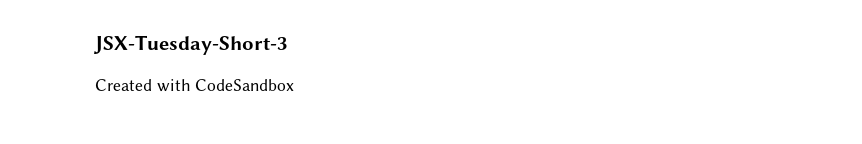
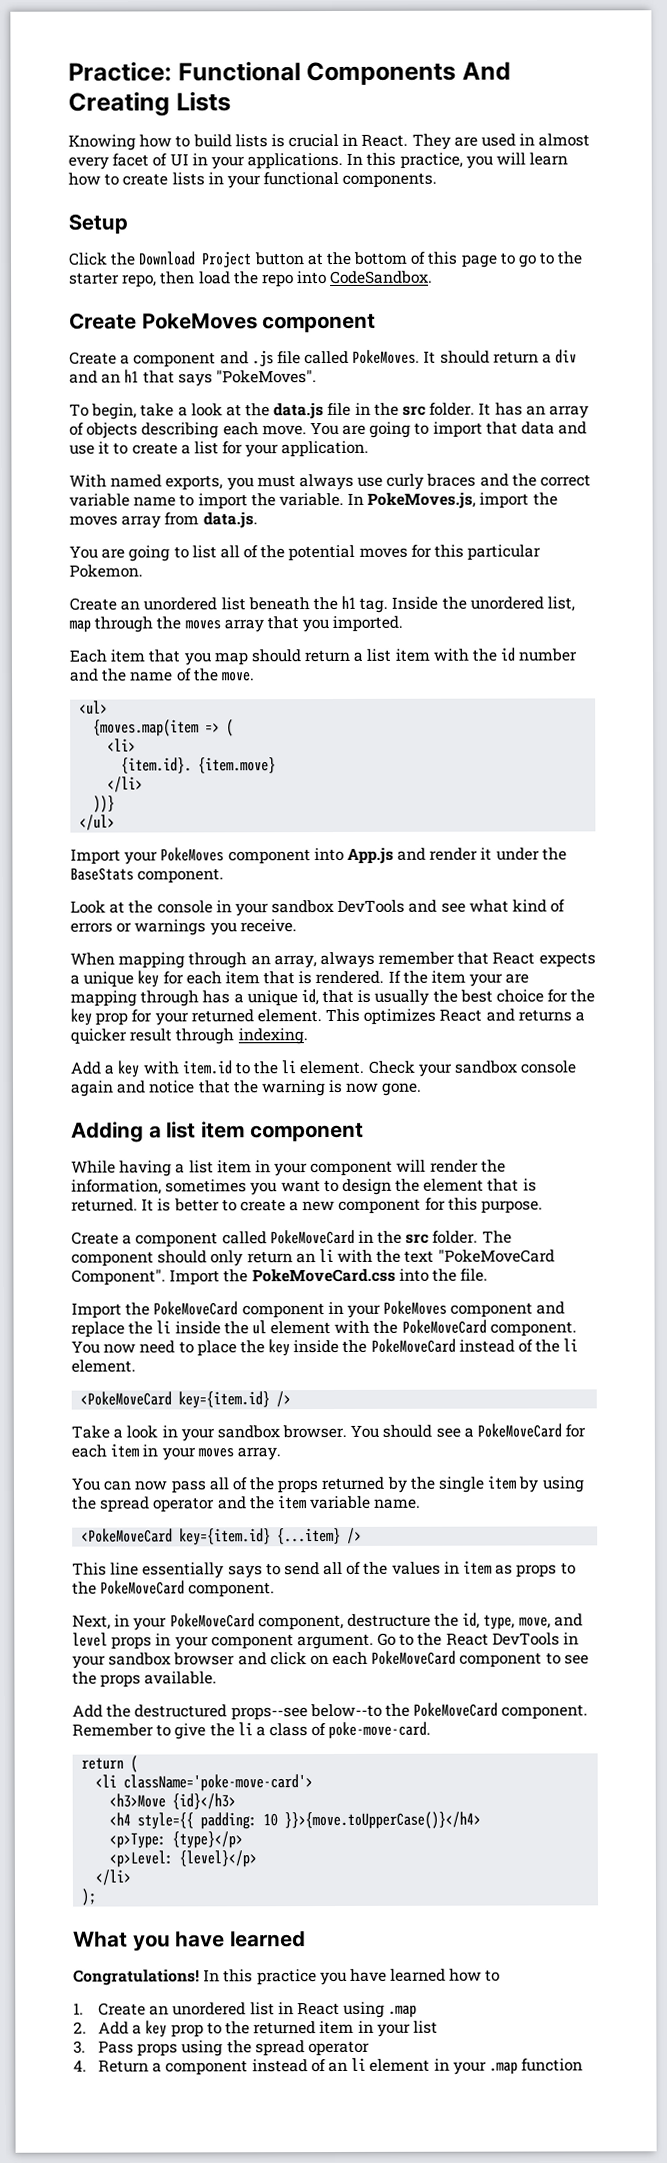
- JSX-Tuesday-Short-3
- Created with CodeSandbox
+ Practice: Functional Components And Creating Lists
+ Knowing how to build lists is crucial in React. They are used in almost every facet of UI in your applications. In this practice, you will learn how to create lists in your functional components.
+ Setup
+ Click the Download Project button at the bottom of this page to go to the starter repo, then load the repo into CodeSandbox.
+ Create PokeMoves component
+ Create a component and .js file called PokeMoves. It should return a div and an h1 that says "PokeMoves".
+ To begin, take a look at the data.js file in the src folder. It has an array of objects describing each move. You are going to import that data and use it to create a list for your application.
+ With named exports, you must always use curly braces and the correct variable name to import the variable. In PokeMoves.js, import the moves array from data.js.
+ You are going to list all of the potential moves for this particular Pokemon.
+ Create an unordered list beneath the h1 tag. Inside the unordered list, map through the moves array that you imported.
+ Each item that you map should return a list item with the id number and the name of the move.
+ <ul>
+ {moves.map(item => (
+ <li>
+ {item.id}. {item.move}
+ </li>
+ ))}
+ </ul>
+ Import your PokeMoves component into App.js and render it under the BaseStats component.
+ Look at the console in your sandbox DevTools and see what kind of errors or warnings you receive.
+ When mapping through an array, always remember that React expects a unique key for each item that is rendered. If the item your are mapping through has a unique id, that is usually the best choice for the key prop for your returned element. This optimizes React and returns a quicker result through indexing.
+ Add a key with item.id to the li element. Check your sandbox console again and notice that the warning is now gone.
+ Adding a list item component
+ While having a list item in your component will render the information, sometimes you want to design the element that is returned. It is better to create a new component for this purpose.
+ Create a component called PokeMoveCard in the src folder. The component should only return an li with the text "PokeMoveCard Component". Import the PokeMoveCard.css into the file.
+ Import the PokeMoveCard component in your PokeMoves component and replace the li inside the ul element with the PokeMoveCard component. You now need to place the key inside the PokeMoveCard instead of the li element.
+ <PokeMoveCard key={item.id} />
+ Take a look in your sandbox browser. You should see a PokeMoveCard for each item in your moves array.
+ You can now pass all of the props returned by the single item by using the spread operator and the item variable name.
+ <PokeMoveCard key={item.id} {...item} />
+ This line essentially says to send all of the values in item as props to the PokeMoveCard component.
+ Next, in your PokeMoveCard component, destructure the id, type, move, and level props in your component argument. Go to the React DevTools in your sandbox browser and click on each PokeMoveCard component to see the props available.
+ Add the destructured props--see below--to the PokeMoveCard component. Remember to give the li a class of poke-move-card.
+ return (
+ <li className='poke-move-card'>
+ <h3>Move {id}</h3>
+ <h4 style={{ padding: 10 }}>{move.toUpperCase()}</h4>
+ <p>Type: {type}</p>
+ <p>Level: {level}</p>
+ </li>
+ );
+ What you have learned
+ Congratulations! In this practice you have learned how to
+ 1. Create an unordered list in React using .map
+ 2. Add a key prop to the returned item in your list
+ 3. Pass props using the spread operator
+ 4. Return a component instead of an li element in your .map function

